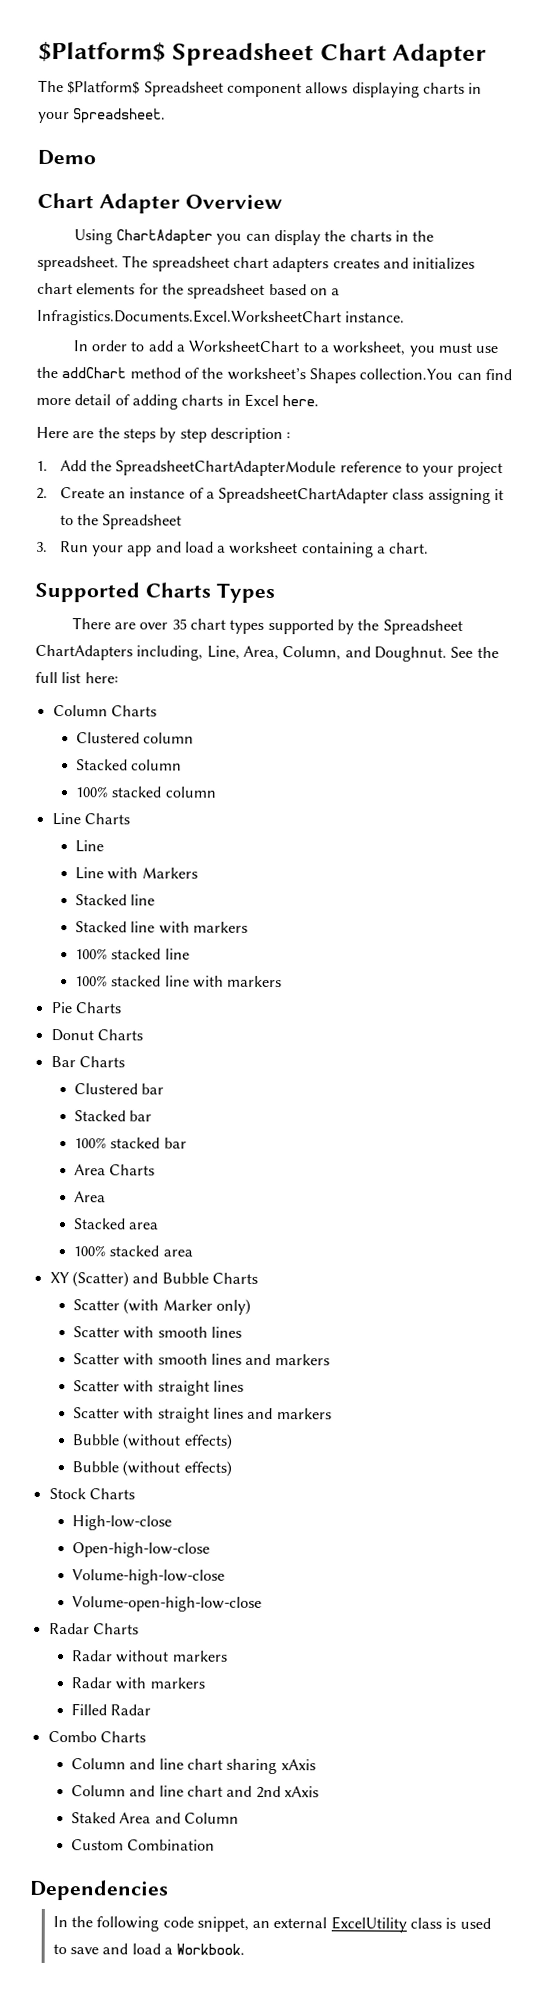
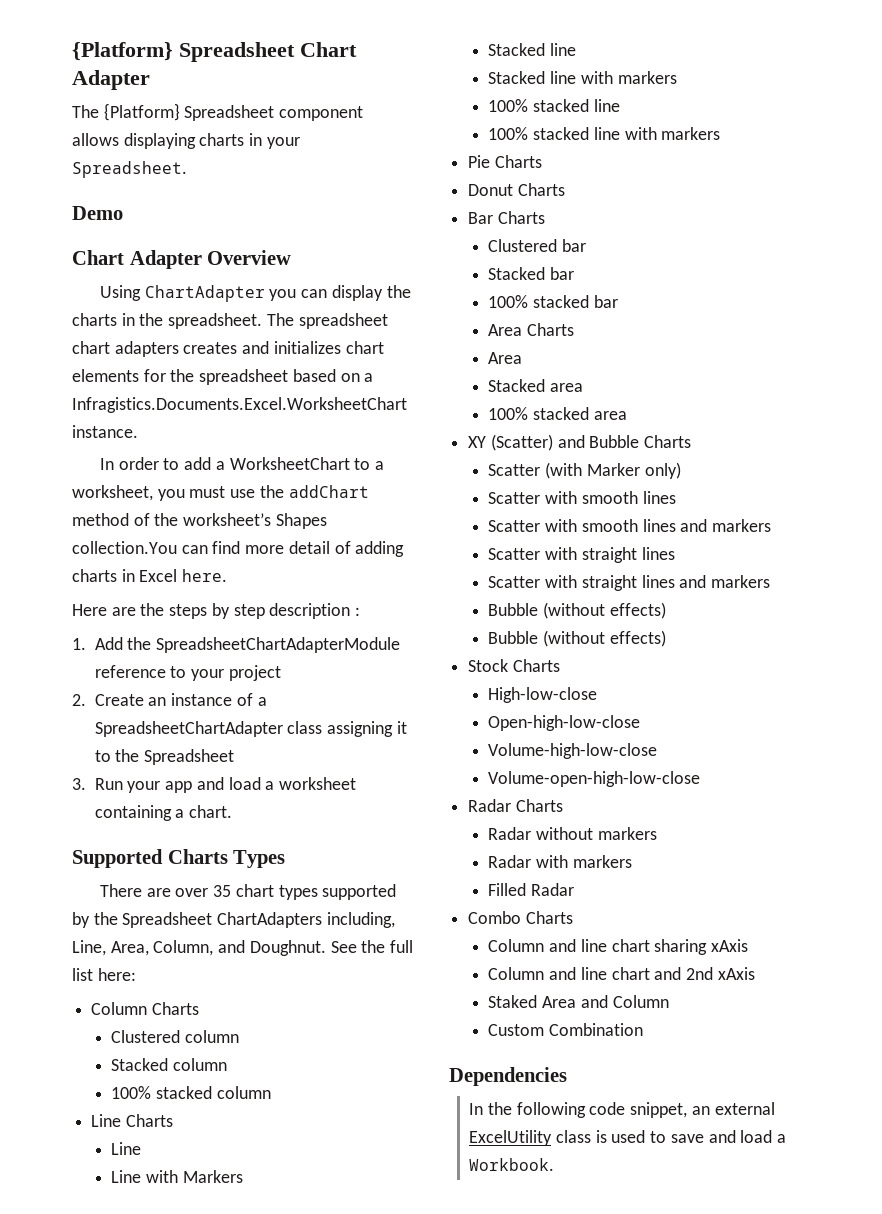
- $Platform$ Spreadsheet Chart Adapter
+ {Platform} Spreadsheet Chart Adapter
- The $Platform$ Spreadsheet component allows displaying charts in your Spreadsheet.
+ The {Platform} Spreadsheet component allows displaying charts in your Spreadsheet.

